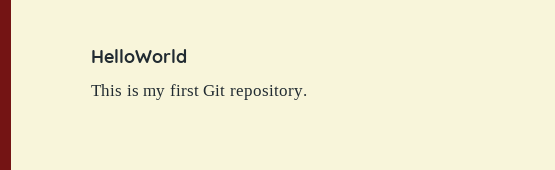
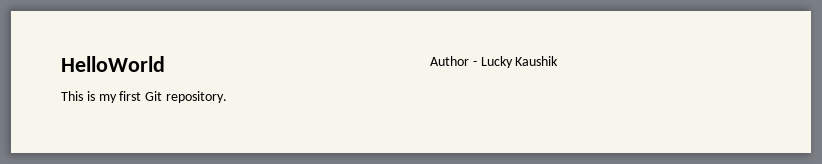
+ Author - Lucky Kaushik

